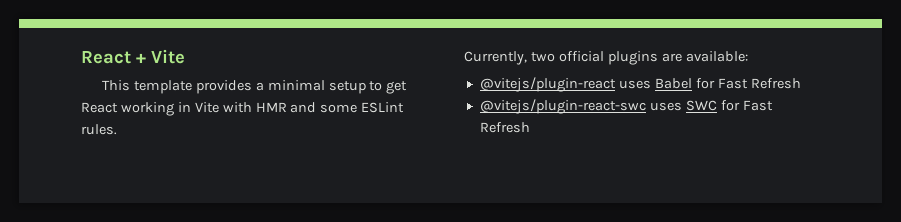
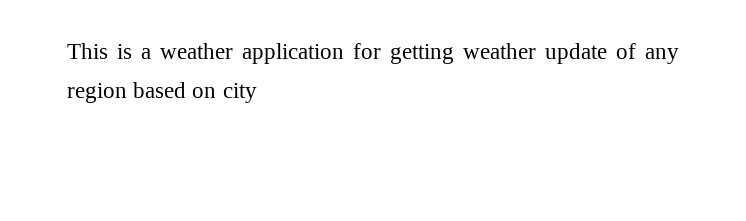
- React + Vite
- This template provides a minimal setup to get React working in Vite with HMR and some ESLint rules.
- Currently, two official plugins are available:
- @vitejs/plugin-react uses Babel for Fast Refresh
- @vitejs/plugin-react-swc uses SWC for Fast Refresh
+ This is a weather application for getting weather update of any region based on city

